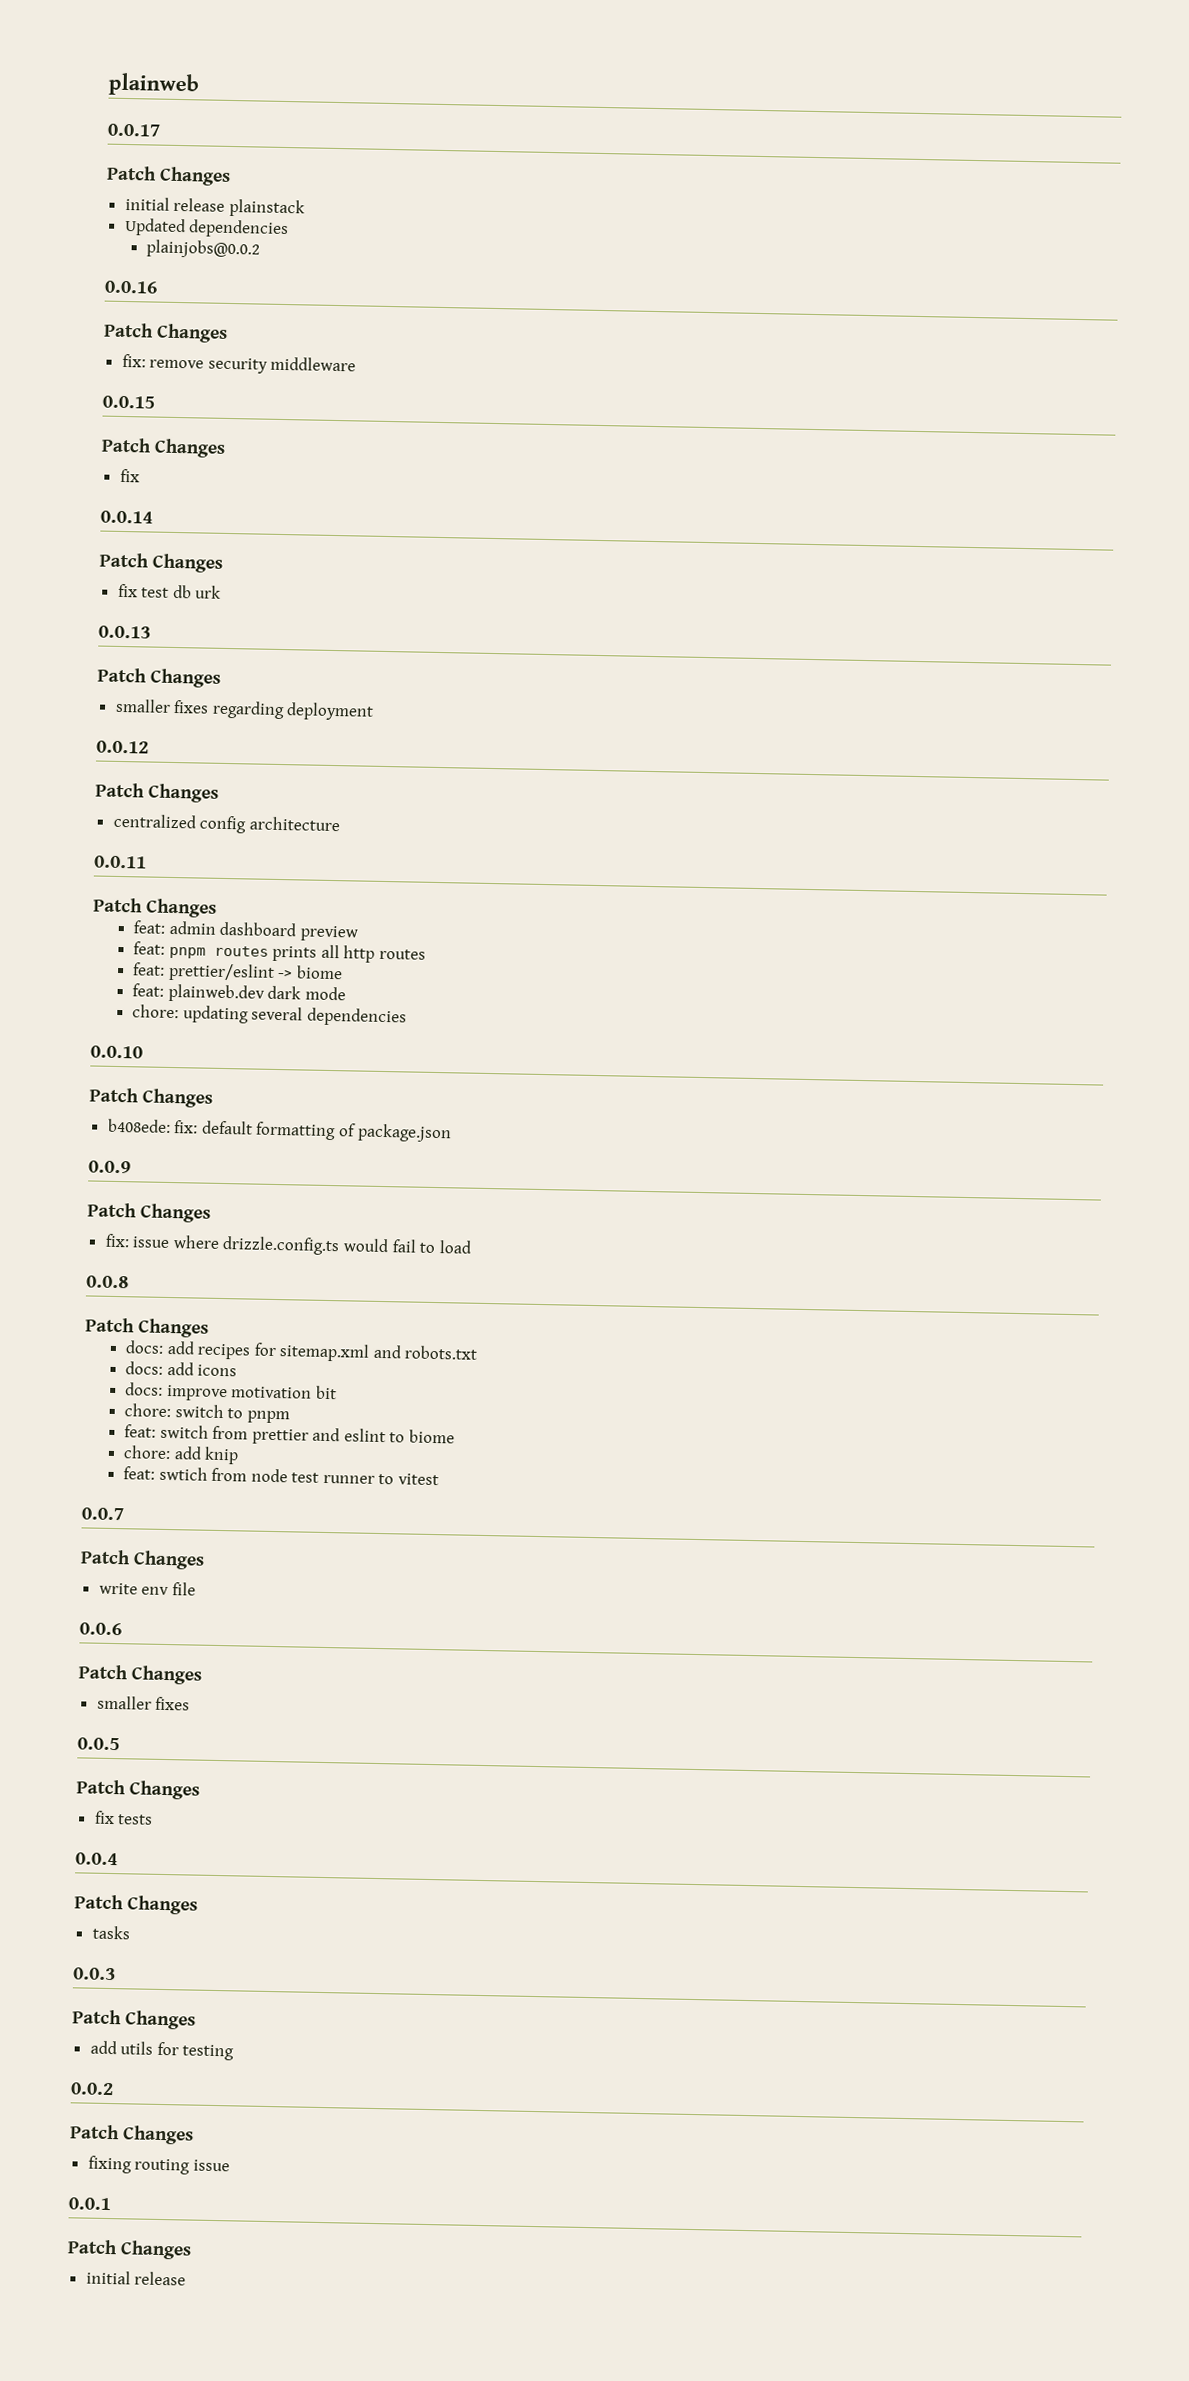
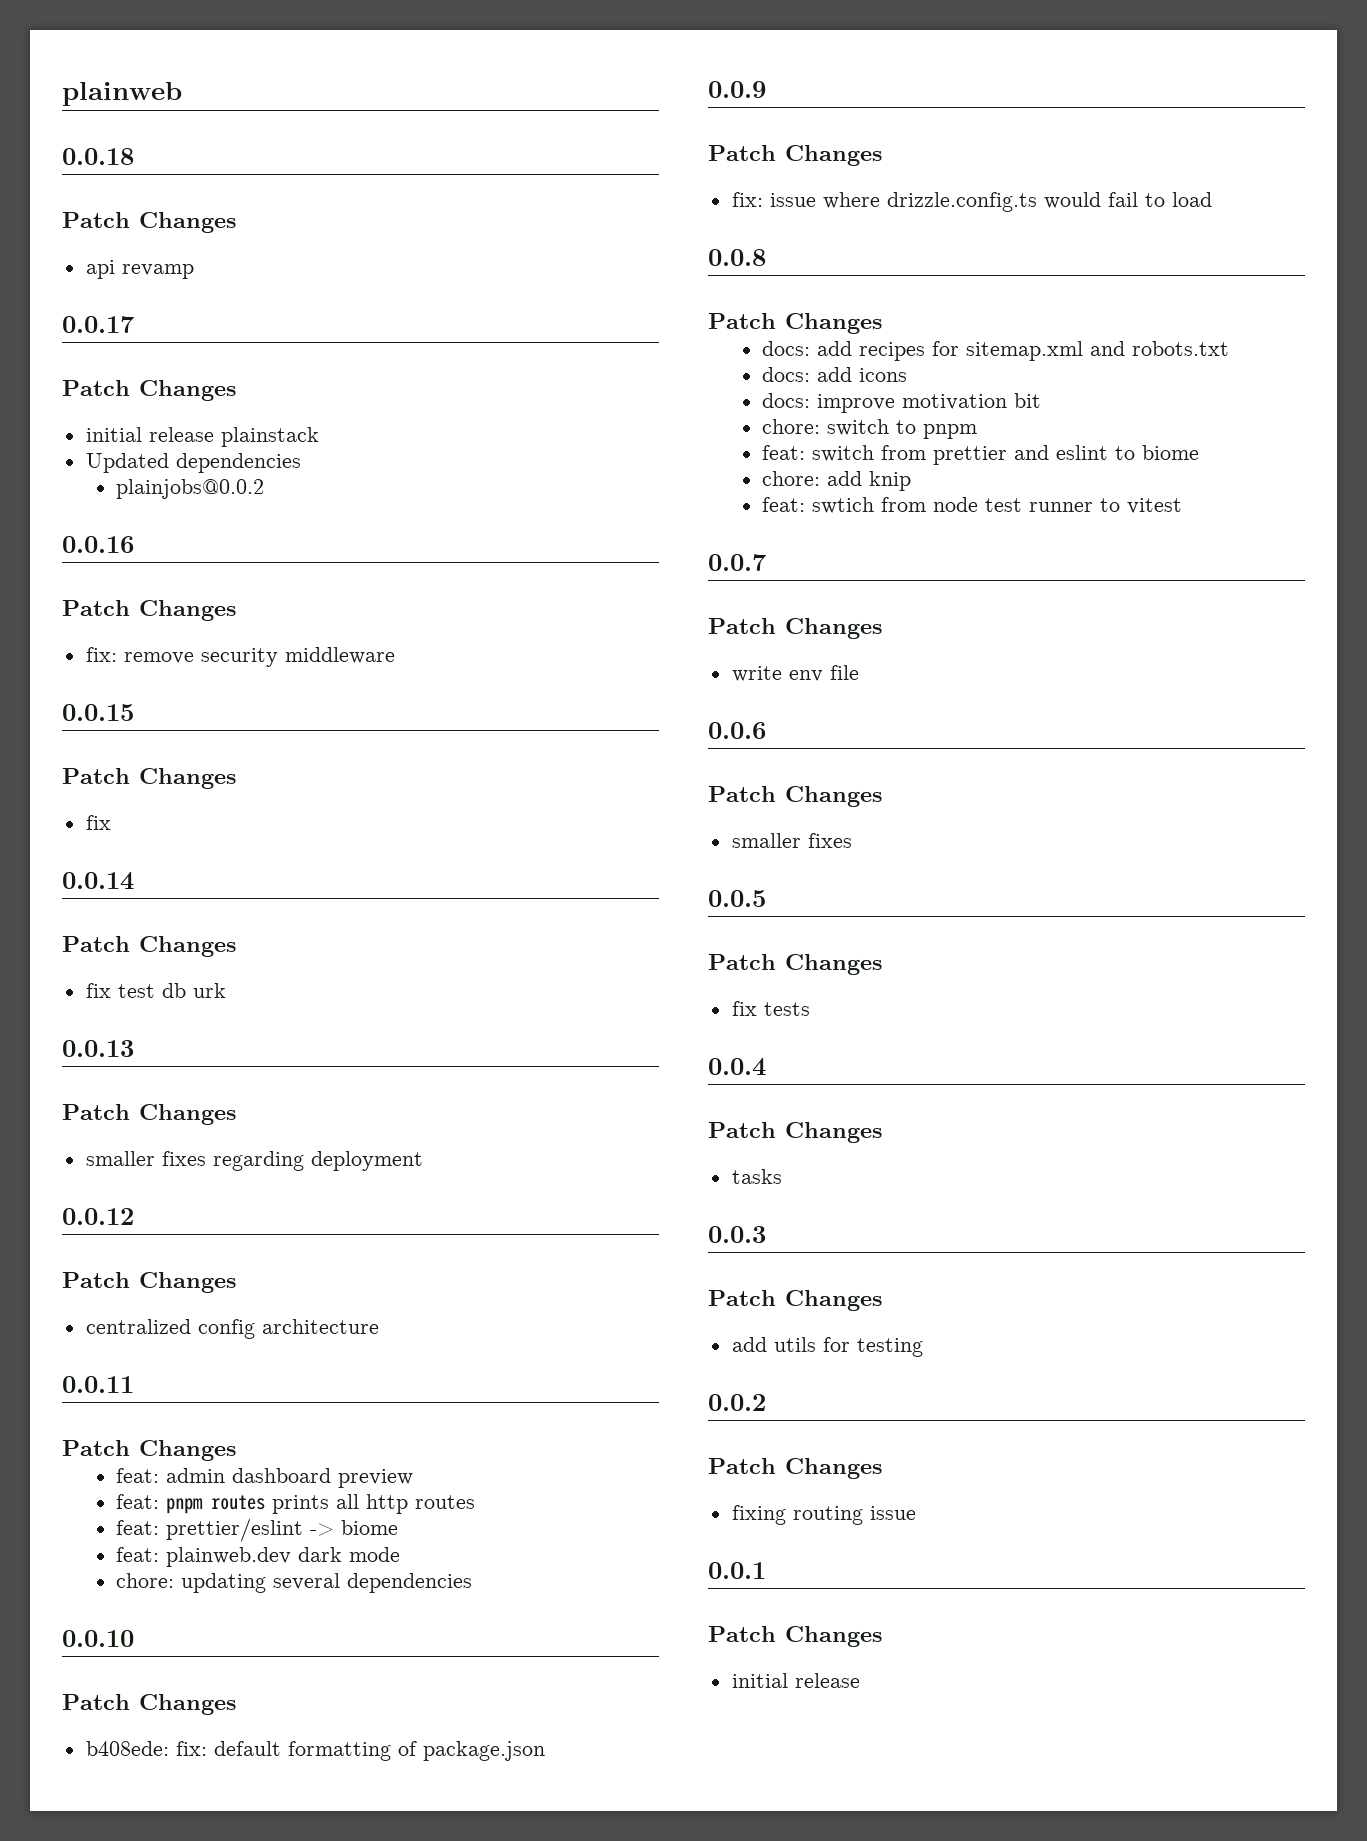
+ 0.0.18
+ Patch Changes
+ api revamp

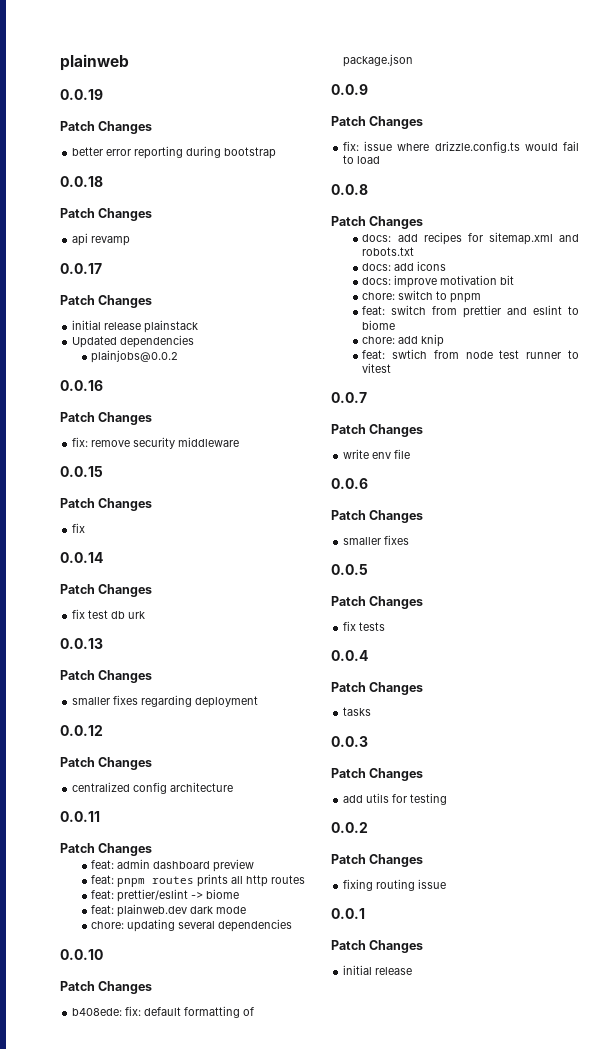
+ 0.0.19
+ Patch Changes
+ better error reporting during bootstrap

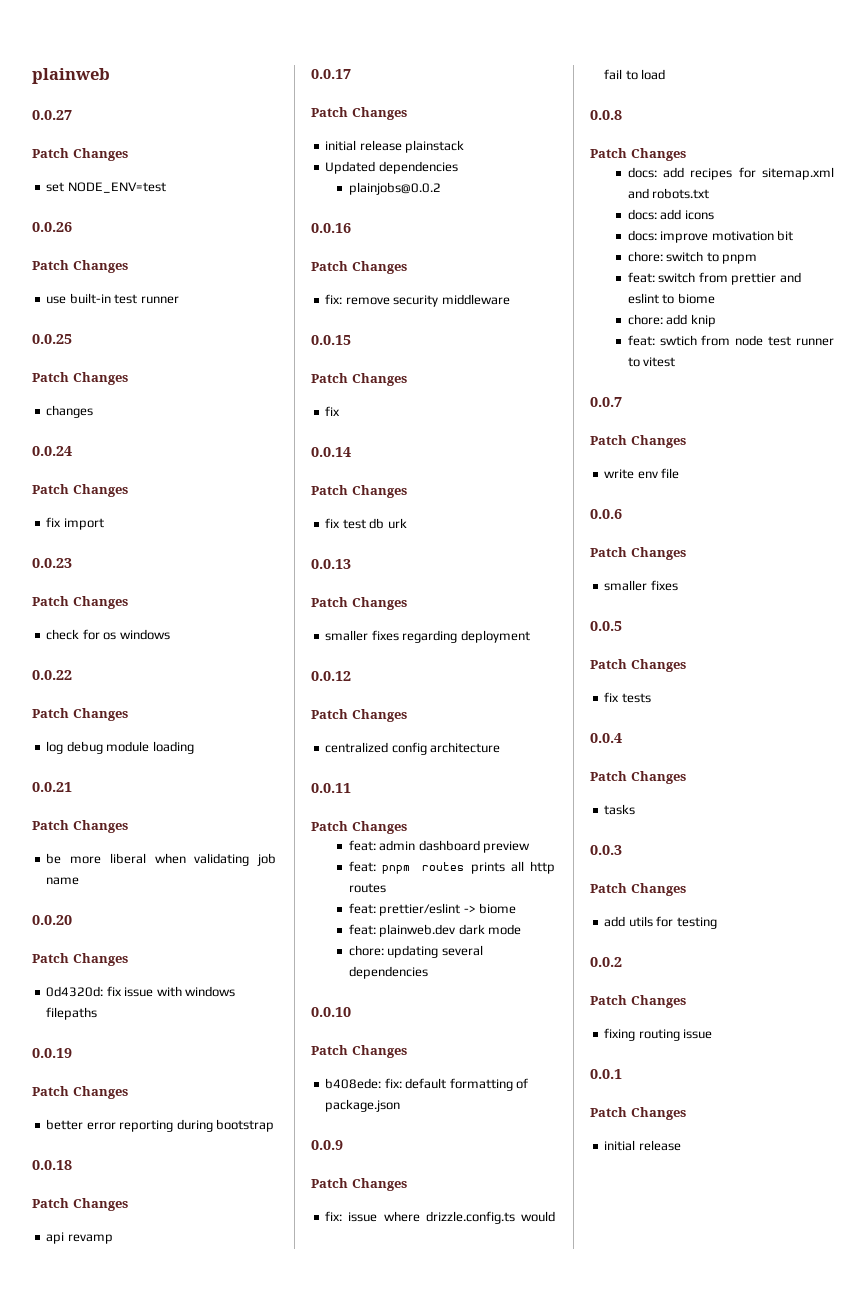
+ 0.0.27
+ Patch Changes
+ set NODE_ENV=test
+ 0.0.26
+ Patch Changes
+ use built-in test runner
+ 0.0.25
+ Patch Changes
+ changes
+ 0.0.24
+ Patch Changes
+ fix import
+ 0.0.23
+ Patch Changes
+ check for os windows
+ 0.0.22
+ Patch Changes
+ log debug module loading
+ 0.0.21
+ Patch Changes
+ be more liberal when validating job name
+ 0.0.20
+ Patch Changes
+ 0d4320d: fix issue with windows filepaths

